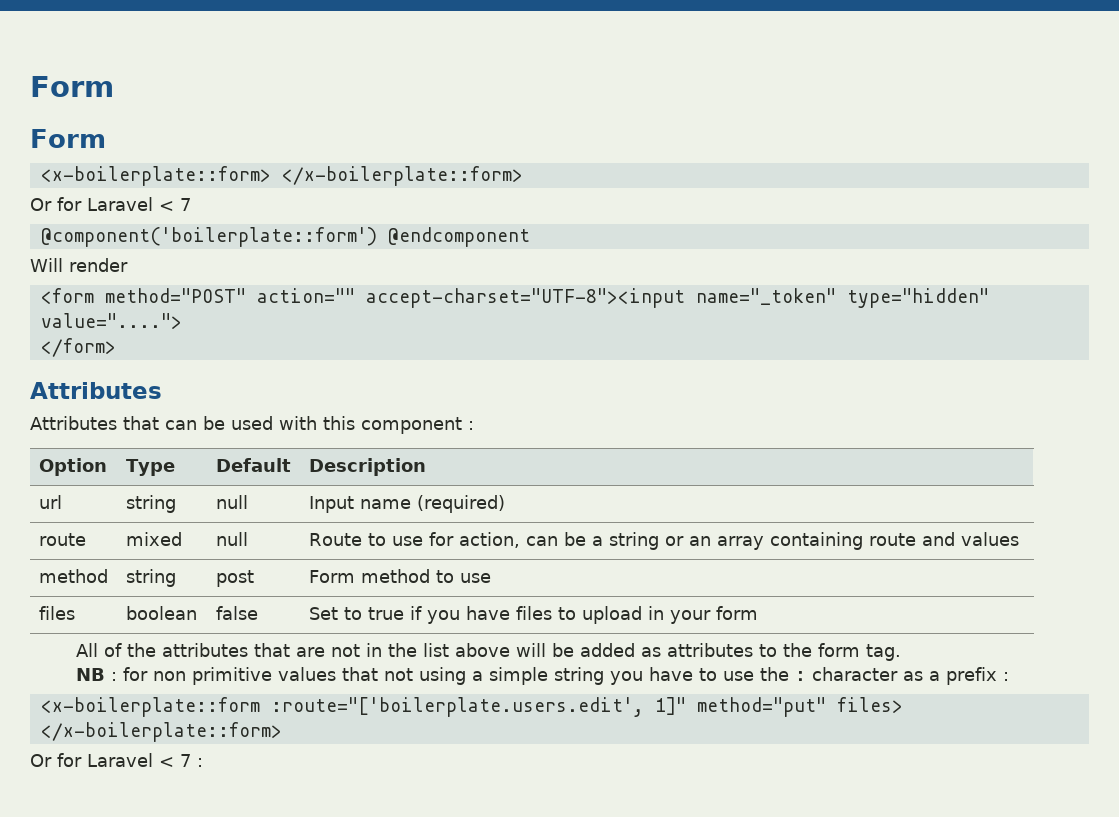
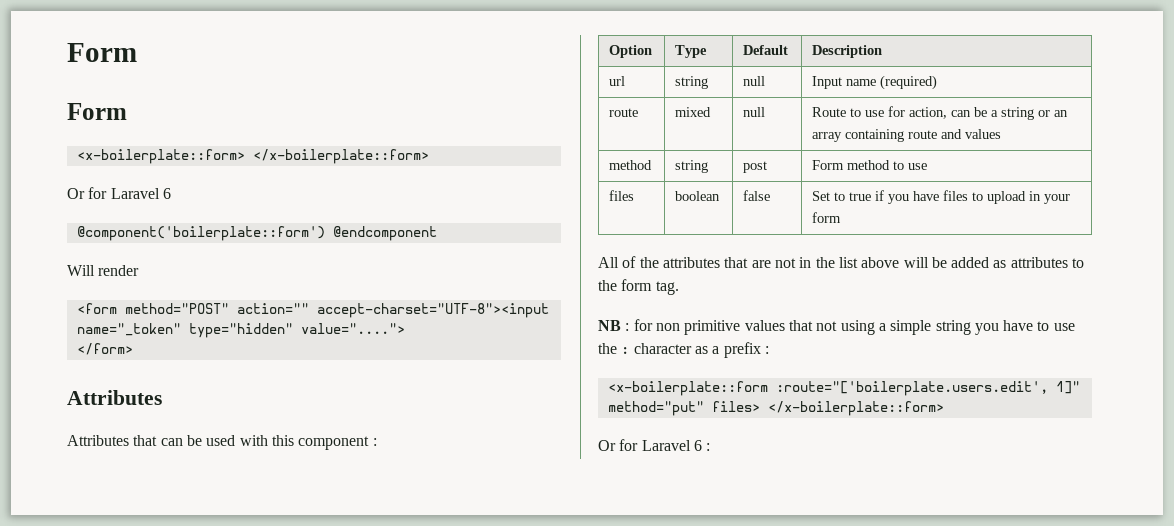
  <x-boilerplate::form> </x-boilerplate::form>
- Or for Laravel < 7
+ Or for Laravel 6
- Or for Laravel < 7 :
+ Or for Laravel 6 :

